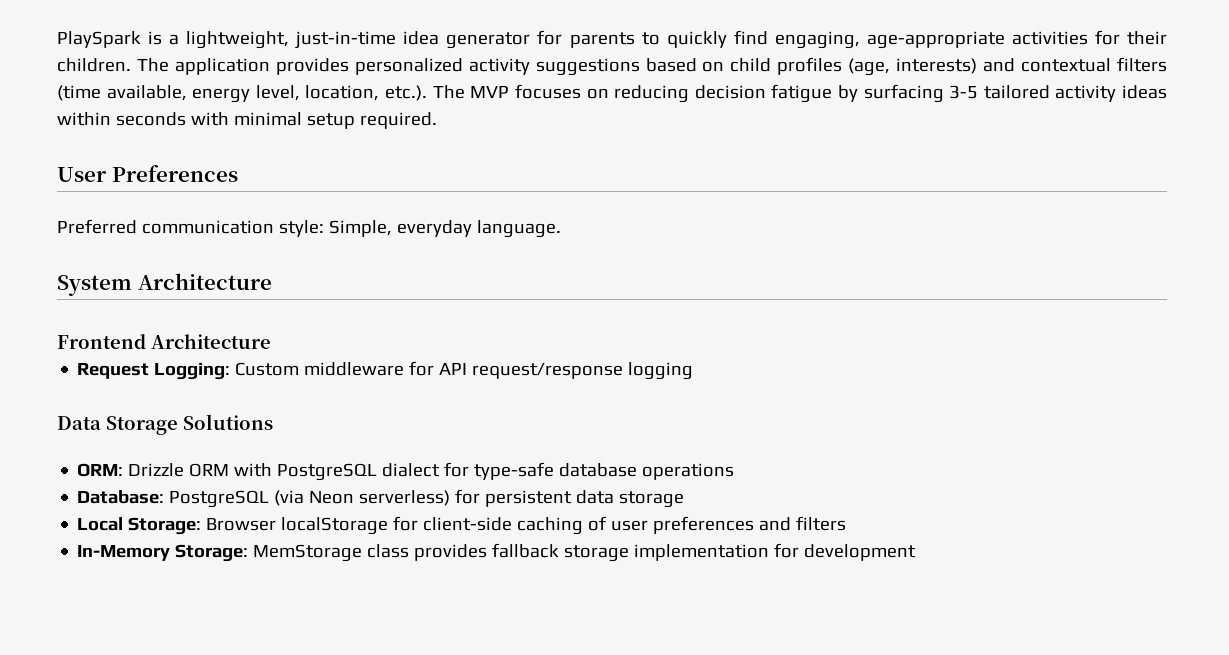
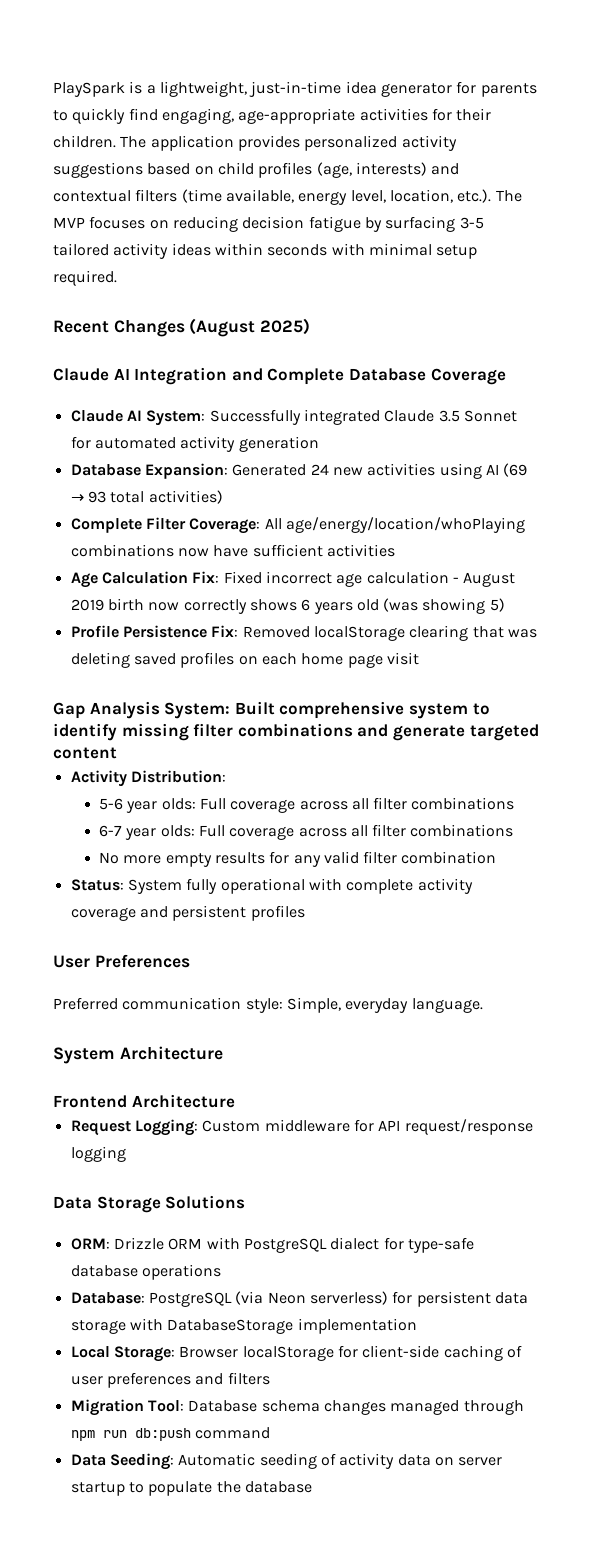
+ Recent Changes (August 2025)
+ Claude AI Integration and Complete Database Coverage
+ Claude AI System: Successfully integrated Claude 3.5 Sonnet for automated activity generation
+ Database Expansion: Generated 24 new activities using AI (69 → 93 total activities)
+ Complete Filter Coverage: All age/energy/location/whoPlaying combinations now have sufficient activities
+ Age Calculation Fix: Fixed incorrect age calculation - August 2019 birth now correctly shows 6 years old (was showing 5)
+ Profile Persistence Fix: Removed localStorage clearing that was deleting saved profiles on each home page visit
+ Gap Analysis System: Built comprehensive system to identify missing filter combinations and generate targeted content
+ Activity Distribution:
+ 5-6 year olds: Full coverage across all filter combinations
+ 6-7 year olds: Full coverage across all filter combinations
+ No more empty results for any valid filter combination
+ Status: System fully operational with complete activity coverage and persistent profiles
- Database: PostgreSQL (via Neon serverless) for persistent data storage
+ Database: PostgreSQL (via Neon serverless) for persistent data storage with DatabaseStorage implementation
- In-Memory Storage: MemStorage class provides fallback storage implementation for development
+ Migration Tool: Database schema changes managed through npm run db:push command
+ Data Seeding: Automatic seeding of activity data on server startup to populate the database

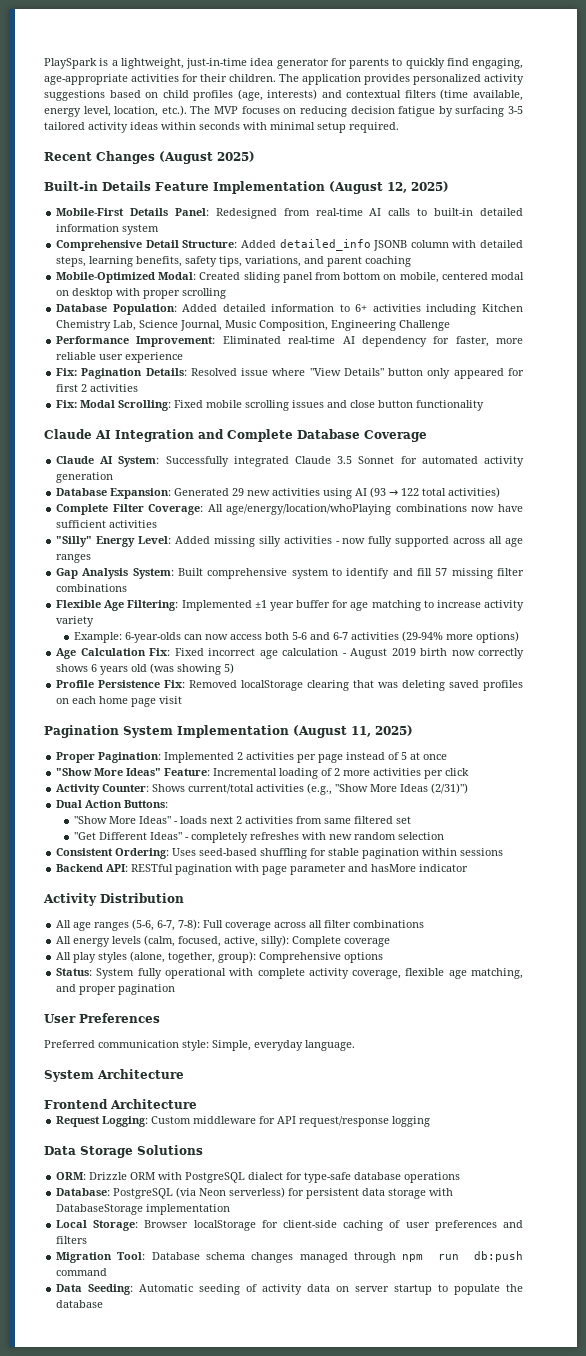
+ Built-in Details Feature Implementation (August 12, 2025)
+ Mobile-First Details Panel: Redesigned from real-time AI calls to built-in detailed information system
+ Comprehensive Detail Structure: Added detailed_info JSONB column with detailed steps, learning benefits, safety tips, variations, and parent coaching
+ Mobile-Optimized Modal: Created sliding panel from bottom on mobile, centered modal on desktop with proper scrolling
+ Database Population: Added detailed information to 6+ activities including Kitchen Chemistry Lab, Science Journal, Music Composition, Engineering Challenge
+ Performance Improvement: Eliminated real-time AI dependency for faster, more reliable user experience
+ Fix: Pagination Details: Resolved issue where "View Details" button only appeared for first 2 activities
+ Fix: Modal Scrolling: Fixed mobile scrolling issues and close button functionality
- Database Expansion: Generated 24 new activities using AI (69 → 93 total activities)
+ Database Expansion: Generated 29 new activities using AI (93 → 122 total activities)
+ "Silly" Energy Level: Added missing silly activities - now fully supported across all age ranges
+ Gap Analysis System: Built comprehensive system to identify and fill 57 missing filter combinations
+ Flexible Age Filtering: Implemented ±1 year buffer for age matching to increase activity variety
+ Example: 6-year-olds can now access both 5-6 and 6-7 activities (29-94% more options)
- Gap Analysis System: Built comprehensive system to identify missing filter combinations and generate targeted content
- Activity Distribution:
- 5-6 year olds: Full coverage across all filter combinations
- 6-7 year olds: Full coverage across all filter combinations
- No more empty results for any valid filter combination
+ Pagination System Implementation (August 11, 2025)
+ Proper Pagination: Implemented 2 activities per page instead of 5 at once
+ "Show More Ideas" Feature: Incremental loading of 2 more activities per click
+ Activity Counter: Shows current/total activities (e.g., "Show More Ideas (2/31)")
+ Dual Action Buttons:
+ "Show More Ideas" - loads next 2 activities from same filtered set
+ "Get Different Ideas" - completely refreshes with new random selection
+ Consistent Ordering: Uses seed-based shuffling for stable pagination within sessions
+ Backend API: RESTful pagination with page parameter and hasMore indicator
+ Activity Distribution
+ All age ranges (5-6, 6-7, 7-8): Full coverage across all filter combinations
+ All energy levels (calm, focused, active, silly): Complete coverage
+ All play styles (alone, together, group): Comprehensive options
- Status: System fully operational with complete activity coverage and persistent profiles
+ Status: System fully operational with complete activity coverage, flexible age matching, and proper pagination

